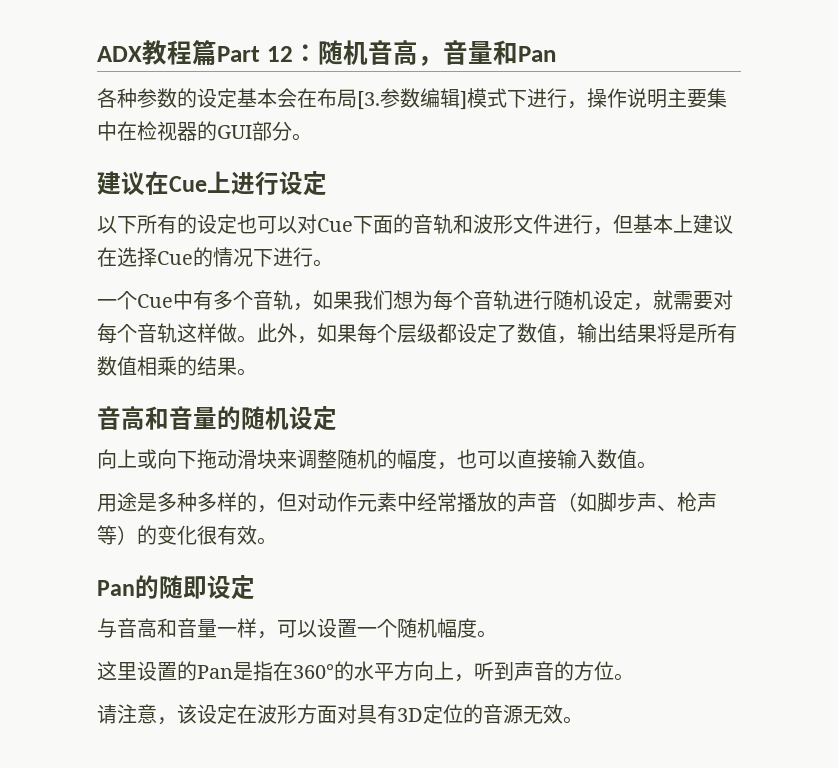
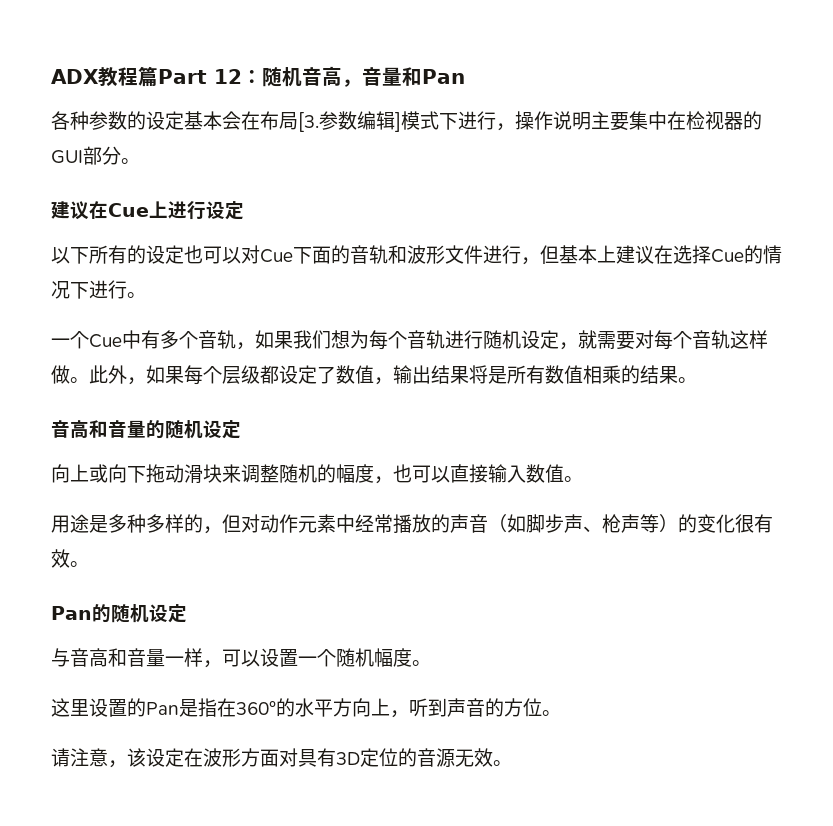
- Pan的随即设定
+ Pan的随机设定

